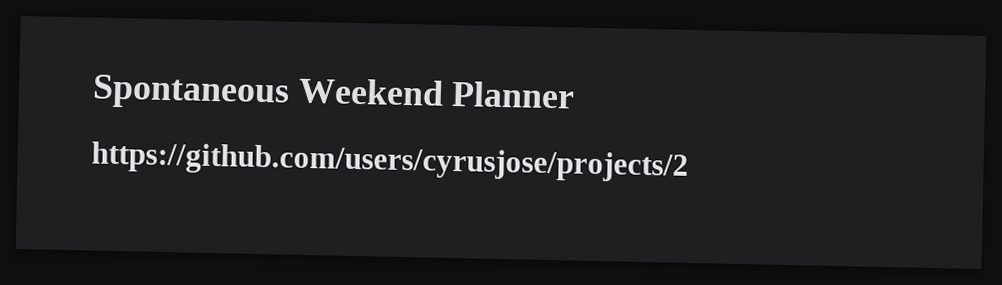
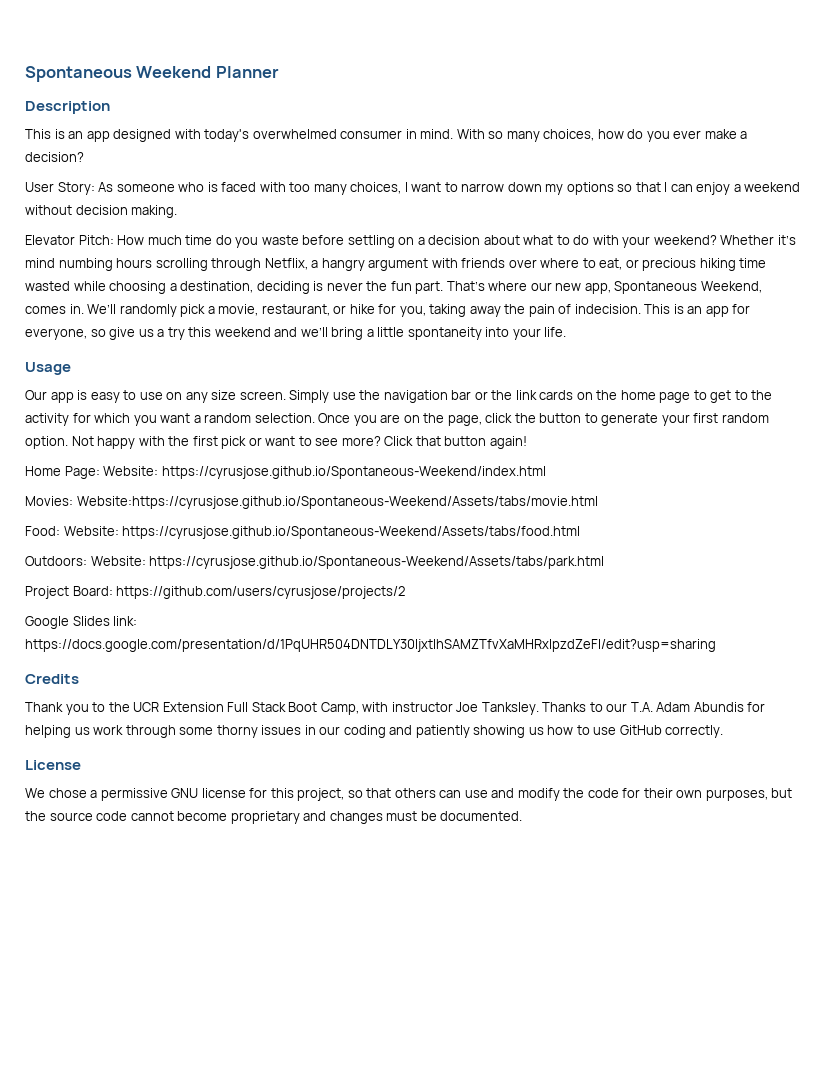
- https://github.com/users/cyrusjose/projects/2
+ Description
+ This is an app designed with today's overwhelmed consumer in mind. With so many choices, how do you ever make a decision?
+ User Story: As someone who is faced with too many choices, I want to narrow down my options so that I can enjoy a weekend without decision making.
+ Elevator Pitch: How much time do you waste before settling on a decision about what to do with your weekend? Whether it’s mind numbing hours scrolling through Netflix, a hangry argument with friends over where to eat, or precious hiking time wasted while choosing a destination, deciding is never the fun part. That’s where our new app, Spontaneous Weekend, comes in. We’ll randomly pick a movie, restaurant, or hike for you, taking away the pain of indecision. This is an app for everyone, so give us a try this weekend and we’ll bring a little spontaneity into your life.
+ Usage
+ Our app is easy to use on any size screen. Simply use the navigation bar or the link cards on the home page to get to the activity for which you want a random selection. Once you are on the page, click the button to generate your first random option. Not happy with the first pick or want to see more? Click that button again!
+ Home Page: Website: https://cyrusjose.github.io/Spontaneous-Weekend/index.html
+ Movies: Website:https://cyrusjose.github.io/Spontaneous-Weekend/Assets/tabs/movie.html
+ Food: Website: https://cyrusjose.github.io/Spontaneous-Weekend/Assets/tabs/food.html
+ Outdoors: Website: https://cyrusjose.github.io/Spontaneous-Weekend/Assets/tabs/park.html
+ Project Board: https://github.com/users/cyrusjose/projects/2
+ Google Slides link: https://docs.google.com/presentation/d/1PqUHR504DNTDLY30ljxtIhSAMZTfvXaMHRxlpzdZeFI/edit?usp=sharing
+ Credits
+ Thank you to the UCR Extension Full Stack Boot Camp, with instructor Joe Tanksley. Thanks to our T.A. Adam Abundis for helping us work through some thorny issues in our coding and patiently showing us how to use GitHub correctly.
+ License
+ We chose a permissive GNU license for this project, so that others can use and modify the code for their own purposes, but the source code cannot become proprietary and changes must be documented.

